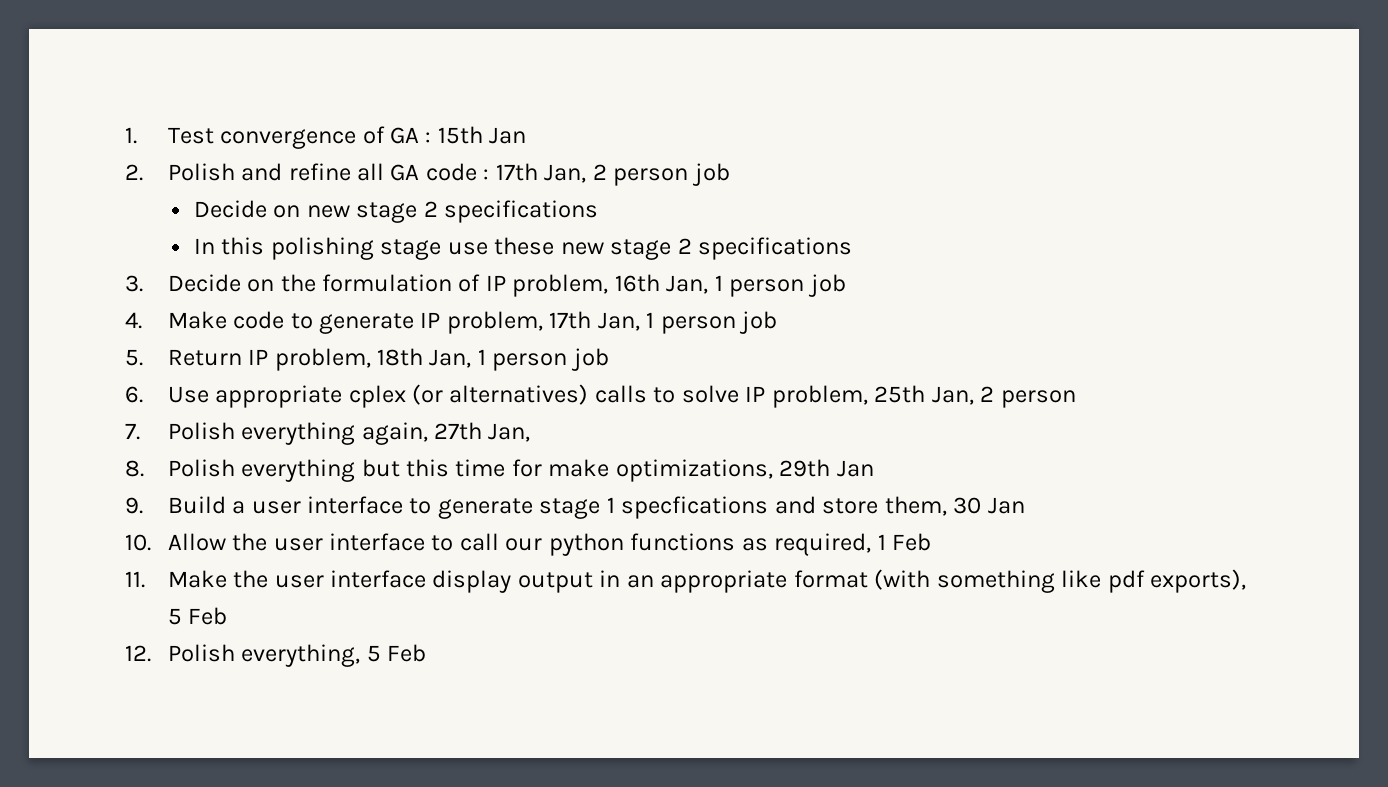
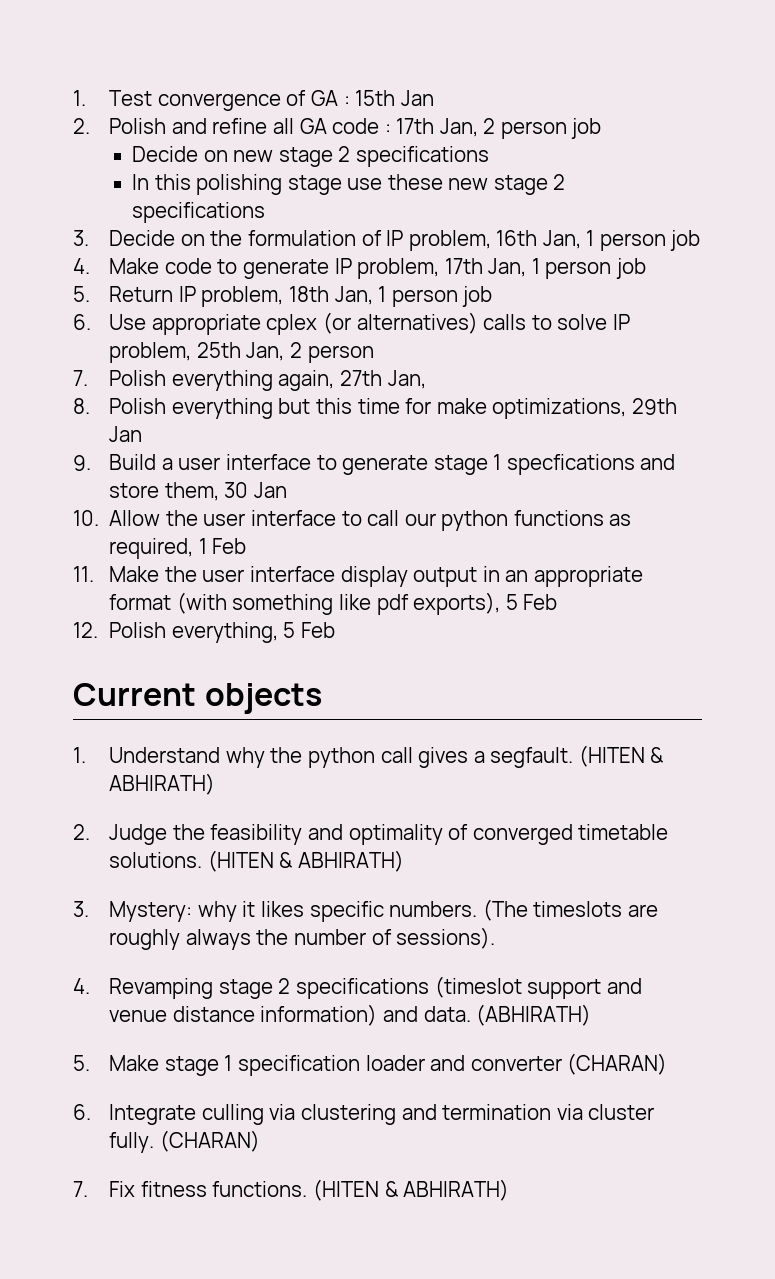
+ Current objects
+ 1. Understand why the python call gives a segfault. (HITEN & ABHIRATH)
+ 2. Judge the feasibility and optimality of converged timetable solutions. (HITEN & ABHIRATH)
+ 3. Mystery: why it likes specific numbers. (The timeslots are roughly always the number of sessions).
+ 4. Revamping stage 2 specifications (timeslot support and venue distance information) and data. (ABHIRATH)
+ 5. Make stage 1 specification loader and converter (CHARAN)
+ 6. Integrate culling via clustering and termination via cluster fully. (CHARAN)
+ 7. Fix fitness functions. (HITEN & ABHIRATH)

